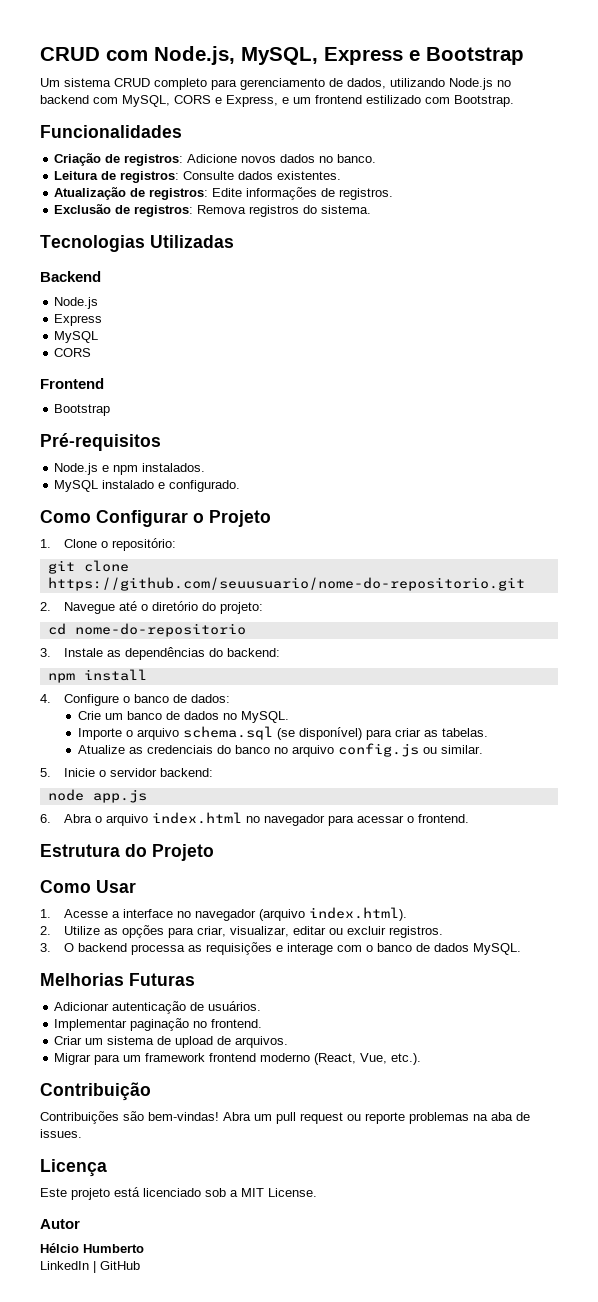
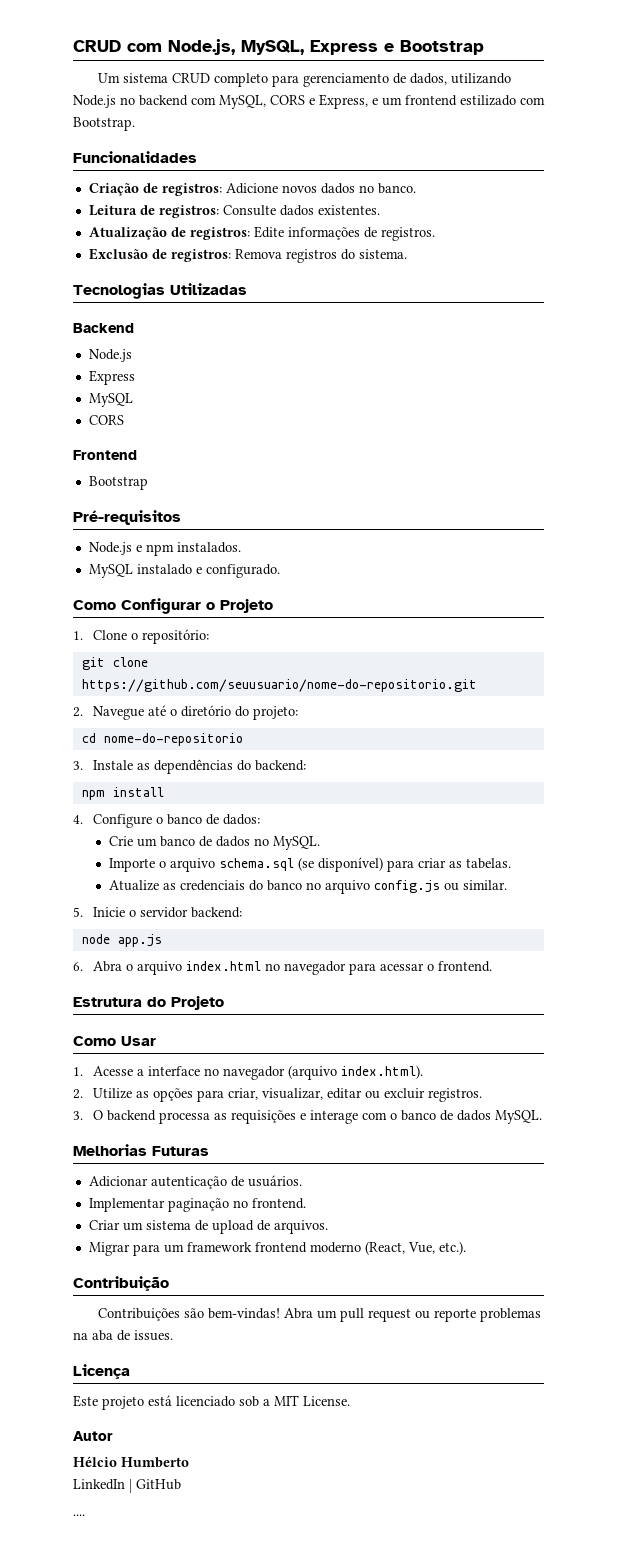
+ ....

